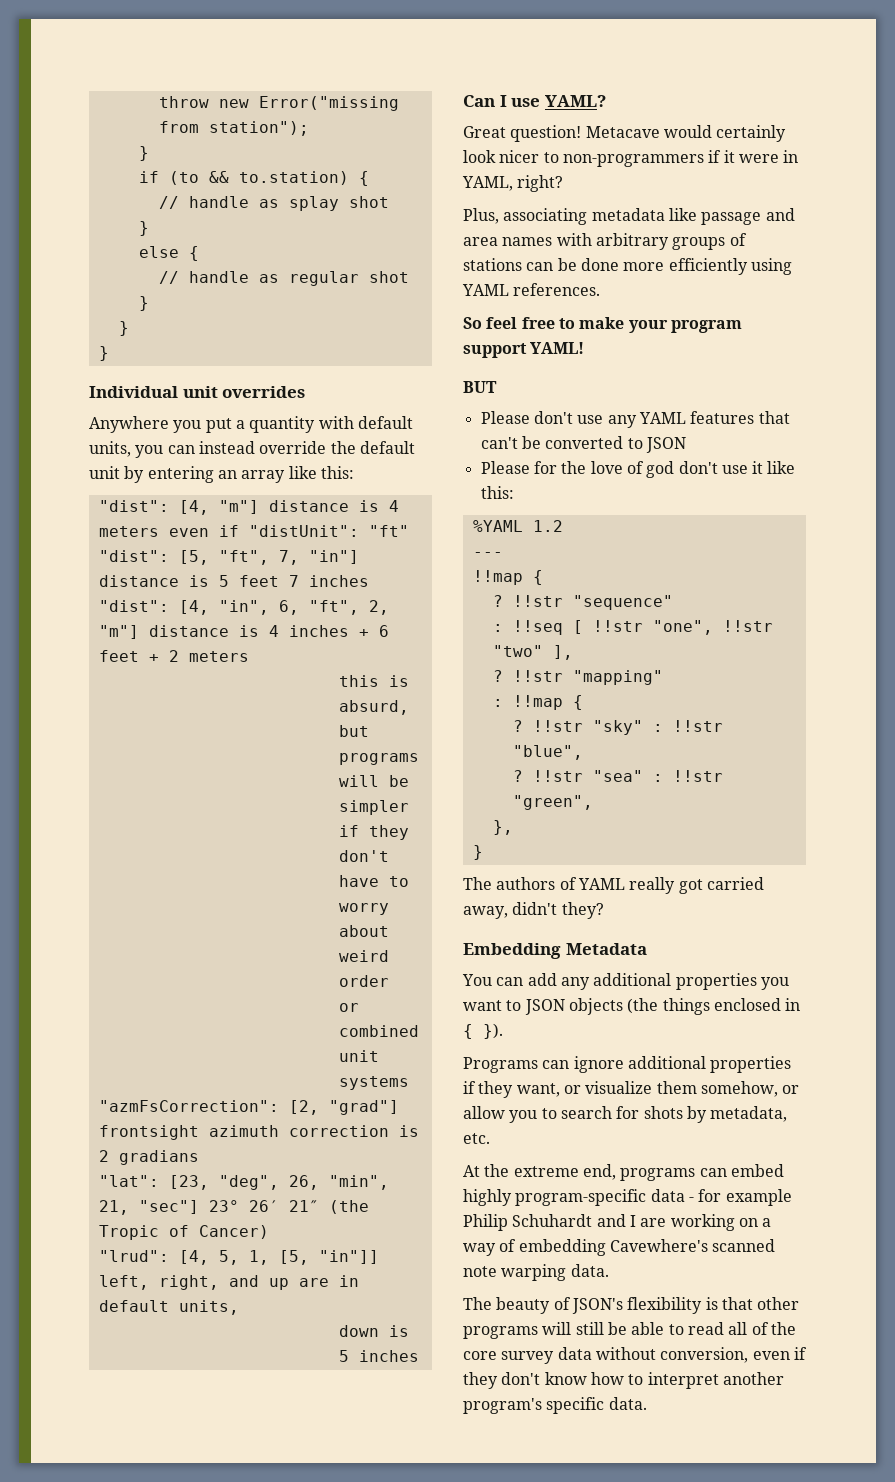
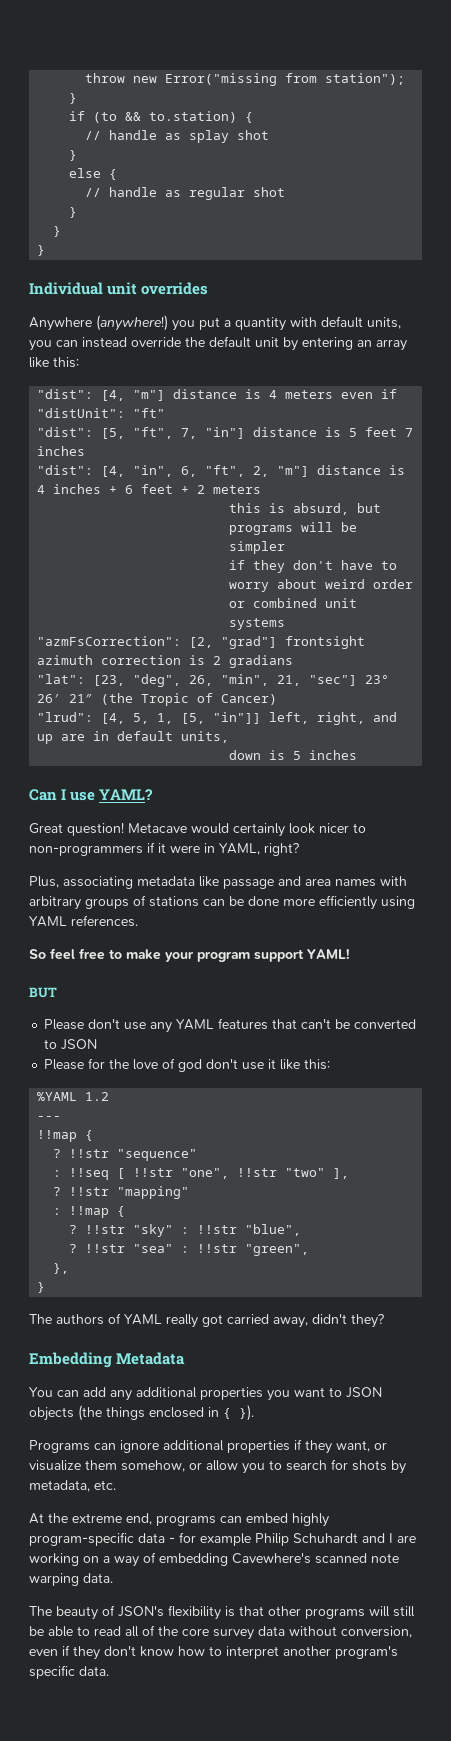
- Anywhere you put a quantity with default units, you can instead override the default unit by entering an array like this:
+ Anywhere (anywhere!) you put a quantity with default units, you can instead override the default unit by entering an array like this:

